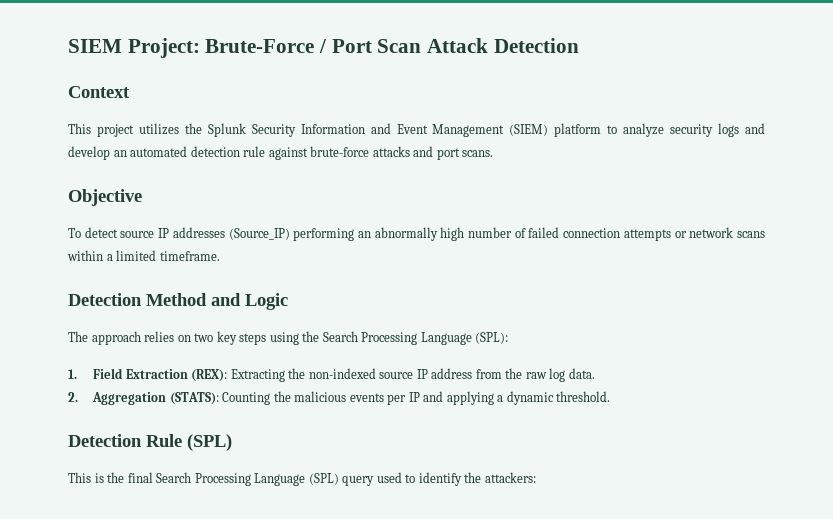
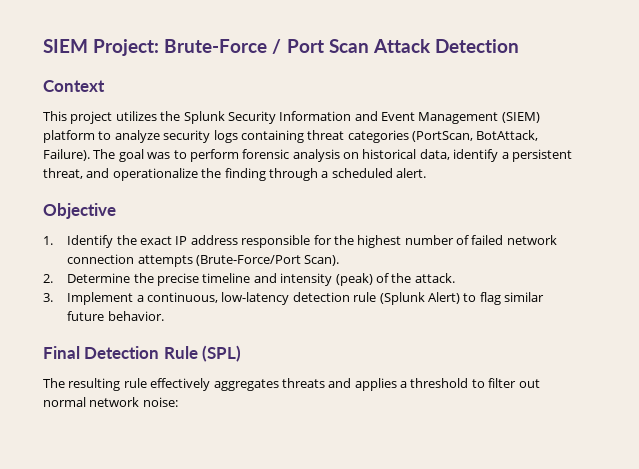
- This project utilizes the Splunk Security Information and Event Management (SIEM) platform to analyze security logs and develop an automated detection rule against brute-force attacks and port scans.
+ This project utilizes the Splunk Security Information and Event Management (SIEM) platform to analyze security logs containing threat categories (PortScan, BotAttack, Failure). The goal was to perform forensic analysis on historical data, identify a persistent threat, and operationalize the finding through a scheduled alert.
  Objective
- To detect source IP addresses (Source_IP) performing an abnormally high number of failed connection attempts or network scans within a limited timeframe.
- Detection Method and Logic
- The approach relies on two key steps using the Search Processing Language (SPL):
- 1. Field Extraction (REX): Extracting the non-indexed source IP address from the raw log data.
- 2. Aggregation (STATS): Counting the malicious events per IP and applying a dynamic threshold.
- Detection Rule (SPL)
- This is the final Search Processing Language (SPL) query used to identify the attackers:
+ 1. Identify the exact IP address responsible for the highest number of failed network connection attempts (Brute-Force/Port Scan).
+ 2. Determine the precise timeline and intensity (peak) of the attack.
+ 3. Implement a continuous, low-latency detection rule (Splunk Alert) to flag similar future behavior.
+ Final Detection Rule (SPL)
+ The resulting rule effectively aggregates threats and applies a threshold to filter out normal network noise:

